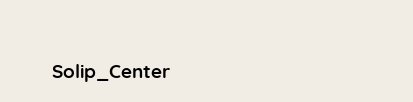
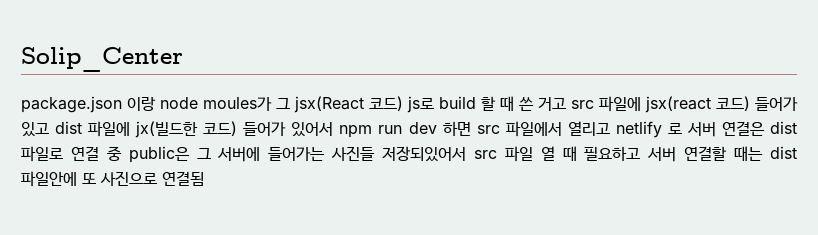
+ package.json 이랑 node moules가 그 jsx(React 코드) js로 build 할 때 쓴 거고 src 파일에 jsx(react 코드) 들어가 있고 dist 파일에 jx(빌드한 코드) 들어가 있어서 npm run dev 하면 src 파일에서 열리고 netlify 로 서버 연결은 dist 파일로 연결 중 public은 그 서버에 들어가는 사진들 저장되있어서 src 파일 열 때 필요하고 서버 연결할 때는 dist 파일안에 또 사진으로 연결됨

